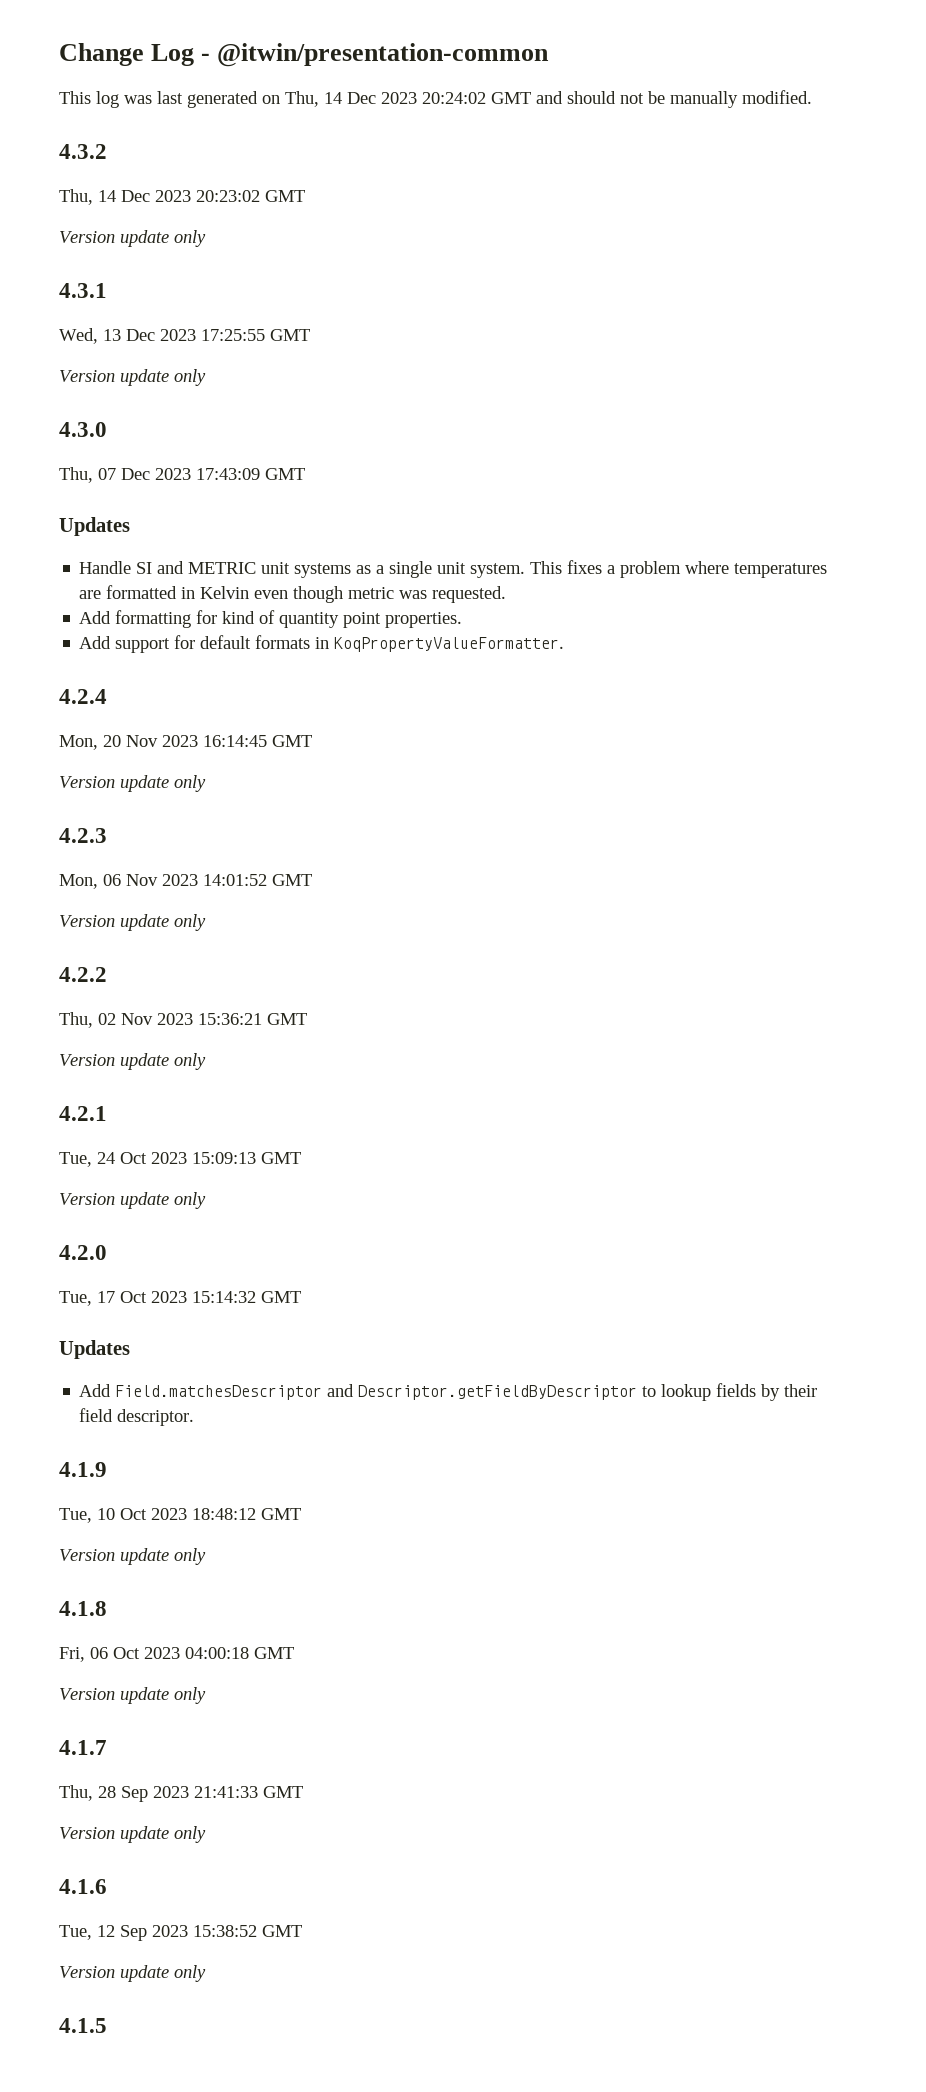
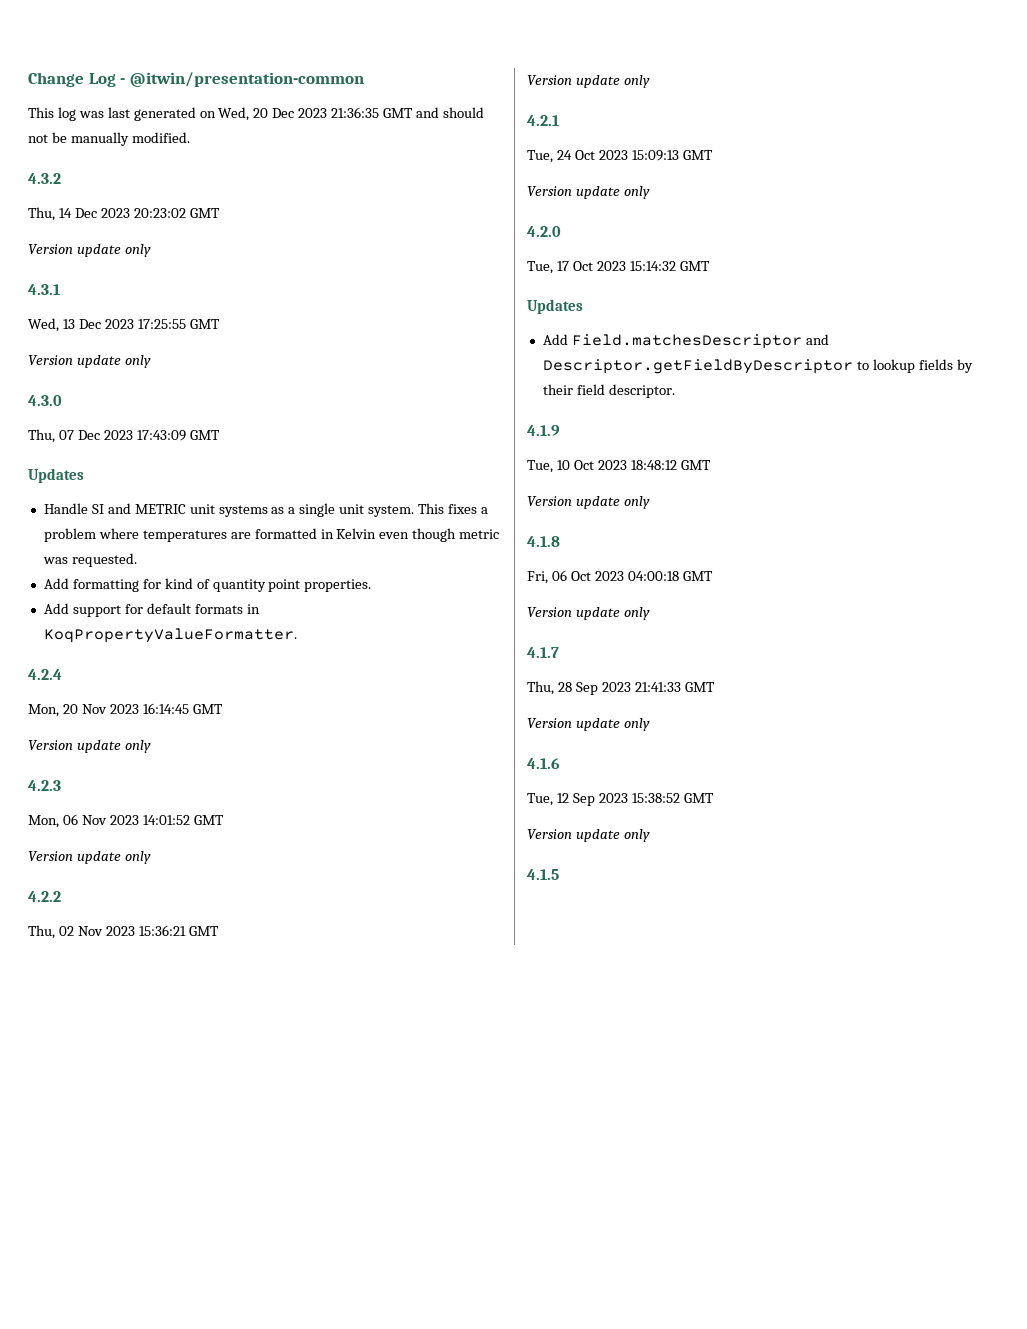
- This log was last generated on Thu, 14 Dec 2023 20:24:02 GMT and should not be manually modified.
+ This log was last generated on Wed, 20 Dec 2023 21:36:35 GMT and should not be manually modified.

